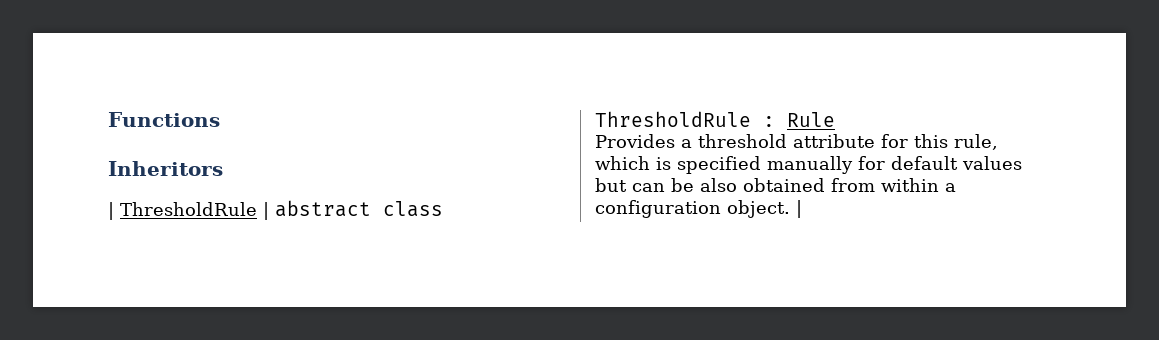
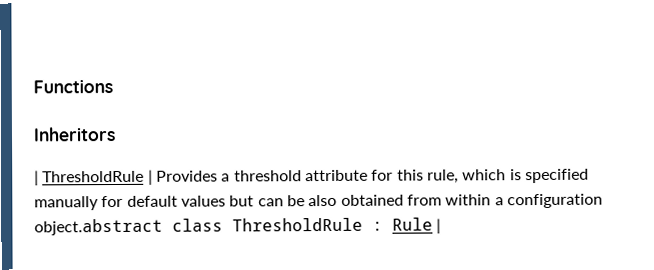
- | ThresholdRule | abstract class ThresholdRule : Rule
- Provides a threshold attribute for this rule, which is specified manually for default values but can be also obtained from within a configuration object. |
+ | ThresholdRule | Provides a threshold attribute for this rule, which is specified manually for default values but can be also obtained from within a configuration object.abstract class ThresholdRule : Rule |

